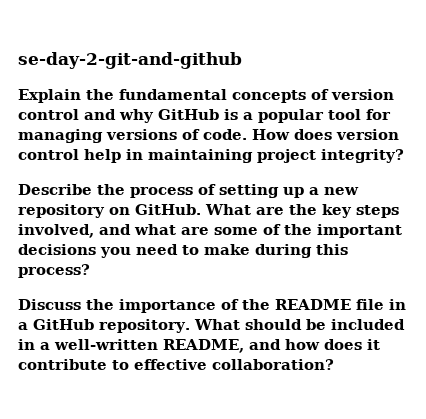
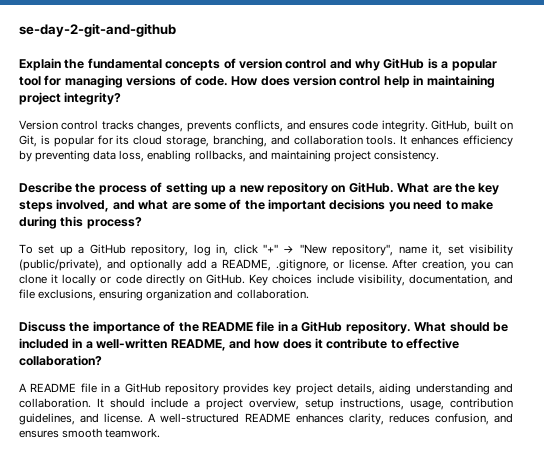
+ Version control tracks changes, prevents conflicts, and ensures code integrity. GitHub, built on Git, is popular for its cloud storage, branching, and collaboration tools. It enhances efficiency by preventing data loss, enabling rollbacks, and maintaining project consistency.
+ To set up a GitHub repository, log in, click "+" → "New repository", name it, set visibility (public/private), and optionally add a README, .gitignore, or license. After creation, you can clone it locally or code directly on GitHub. Key choices include visibility, documentation, and file exclusions, ensuring organization and collaboration.
+ A README file in a GitHub repository provides key project details, aiding understanding and collaboration. It should include a project overview, setup instructions, usage, contribution guidelines, and license. A well-structured README enhances clarity, reduces confusion, and ensures smooth teamwork.

